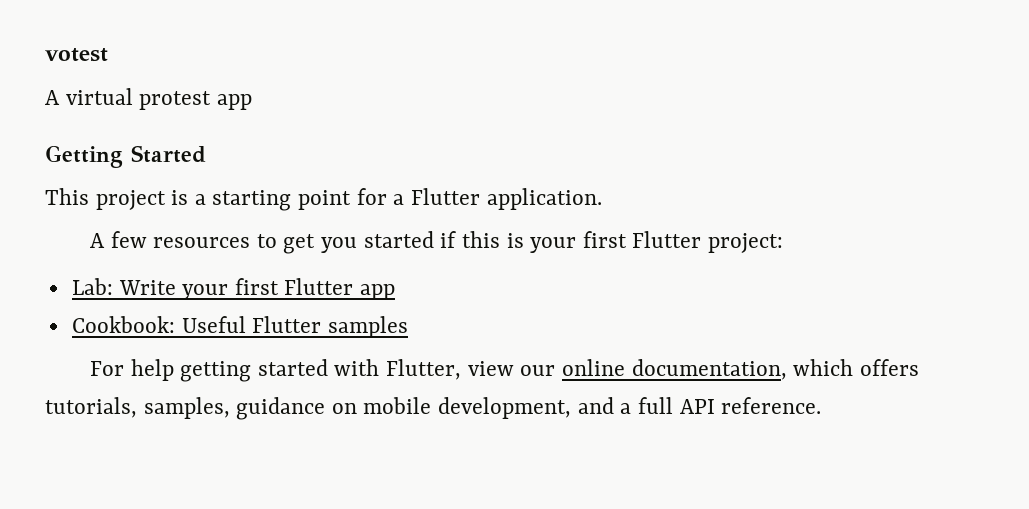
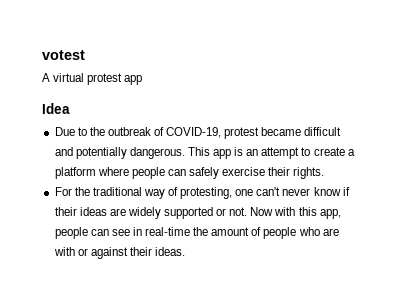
- Getting Started
- This project is a starting point for a Flutter application.
- A few resources to get you started if this is your first Flutter project:
- Lab: Write your first Flutter app
- Cookbook: Useful Flutter samples
- For help getting started with Flutter, view our online documentation, which offers tutorials, samples, guidance on mobile development, and a full API reference.
+ Idea
+ Due to the outbreak of COVID-19, protest became difficult and potentially dangerous. This app is an attempt to create a platform where people can safely exercise their rights.
+ For the traditional way of protesting, one can't never know if their ideas are widely supported or not. Now with this app, people can see in real-time the amount of people who are with or against their ideas.

